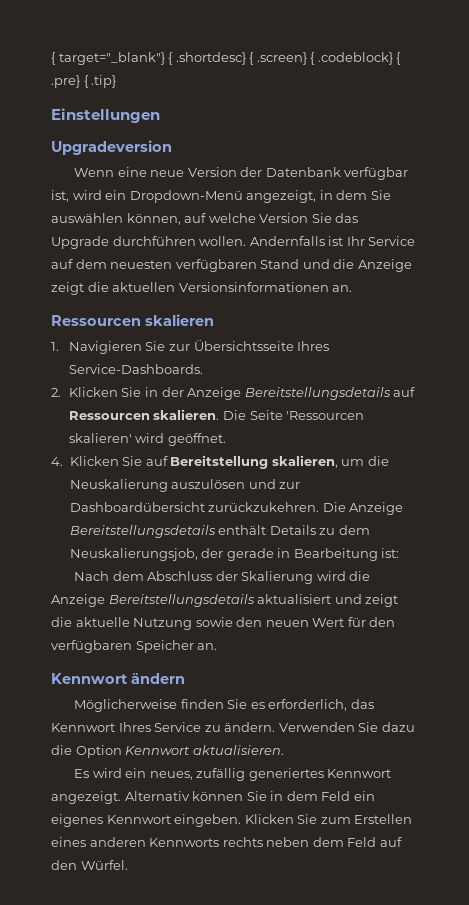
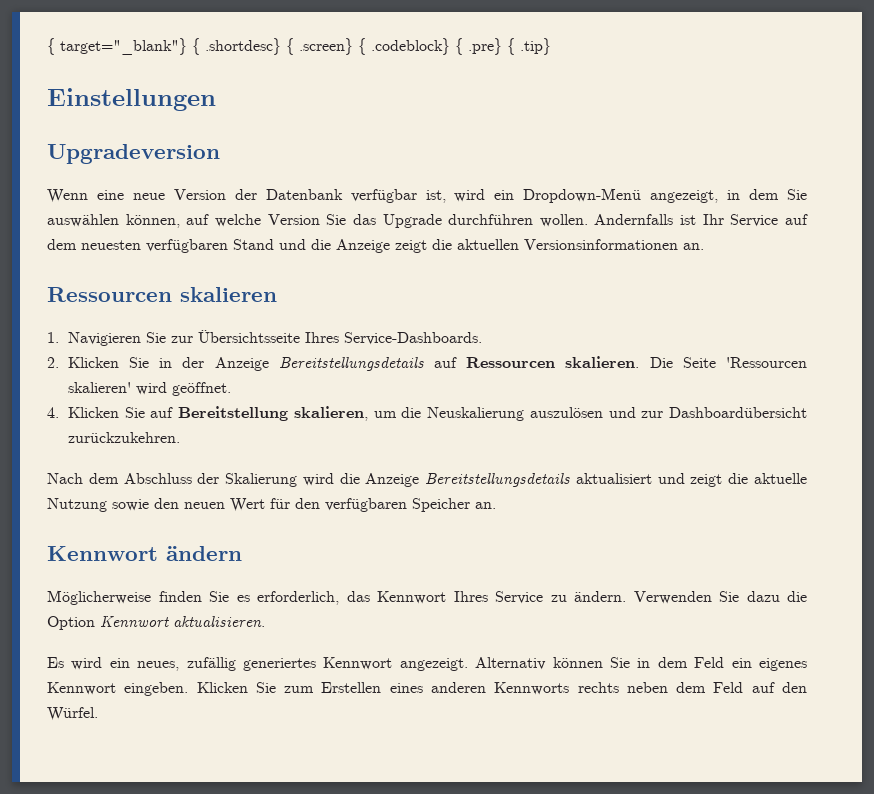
- Die Anzeige Bereitstellungsdetails enthält Details zu dem Neuskalierungsjob, der gerade in Bearbeitung ist:

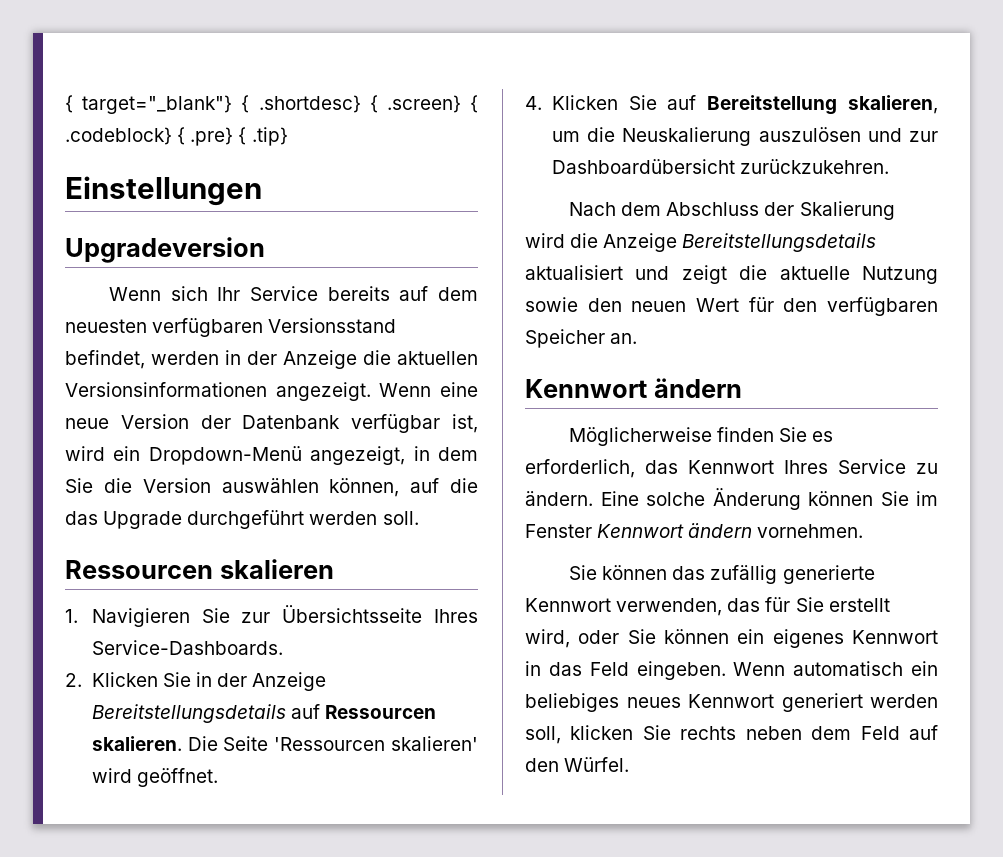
- Wenn eine neue Version der Datenbank verfügbar ist, wird ein Dropdown-Menü angezeigt, in dem Sie auswählen können, auf welche Version Sie das Upgrade durchführen wollen. Andernfalls ist Ihr Service auf dem neuesten verfügbaren Stand und die Anzeige zeigt die aktuellen Versionsinformationen an.
+ Wenn sich Ihr Service bereits auf dem neuesten verfügbaren Versionsstand befindet, werden in der Anzeige die aktuellen Versionsinformationen angezeigt. Wenn eine neue Version der Datenbank verfügbar ist, wird ein Dropdown-Menü angezeigt, in dem Sie die Version auswählen können, auf die das Upgrade durchgeführt werden soll.
- Verwenden Sie dazu die Option Kennwort aktualisieren.
- Es wird ein neues, zufällig generiertes Kennwort angezeigt. Alternativ können Sie in dem Feld ein eigenes Kennwort eingeben. Klicken Sie zum Erstellen eines anderen Kennworts rechts neben dem Feld auf den Würfel.
+ Eine solche Änderung können Sie im Fenster Kennwort ändern vornehmen.
+ Sie können das zufällig generierte Kennwort verwenden, das für Sie erstellt wird, oder Sie können ein eigenes Kennwort in das Feld eingeben. Wenn automatisch ein beliebiges neues Kennwort generiert werden soll, klicken Sie rechts neben dem Feld auf den Würfel.

